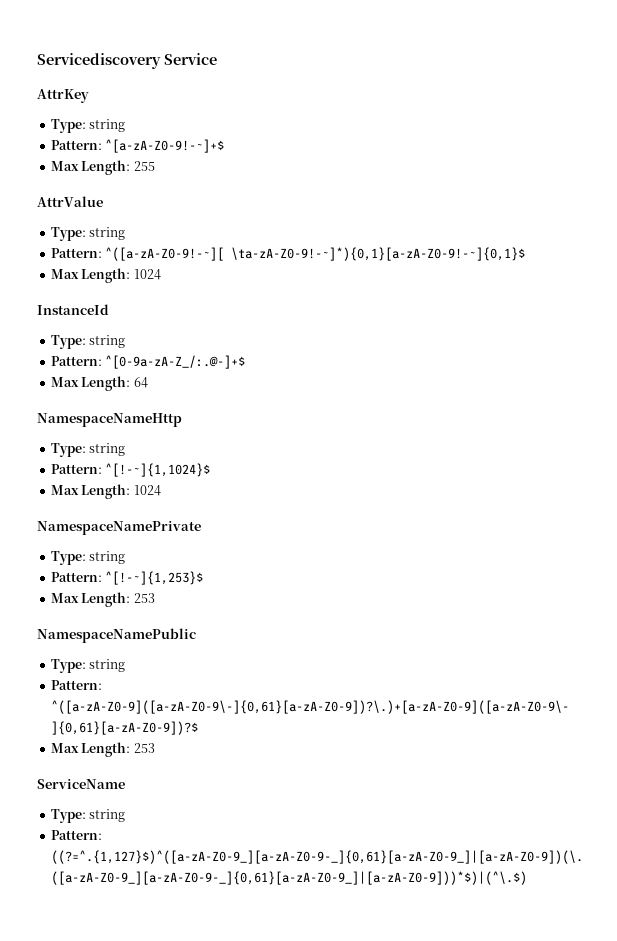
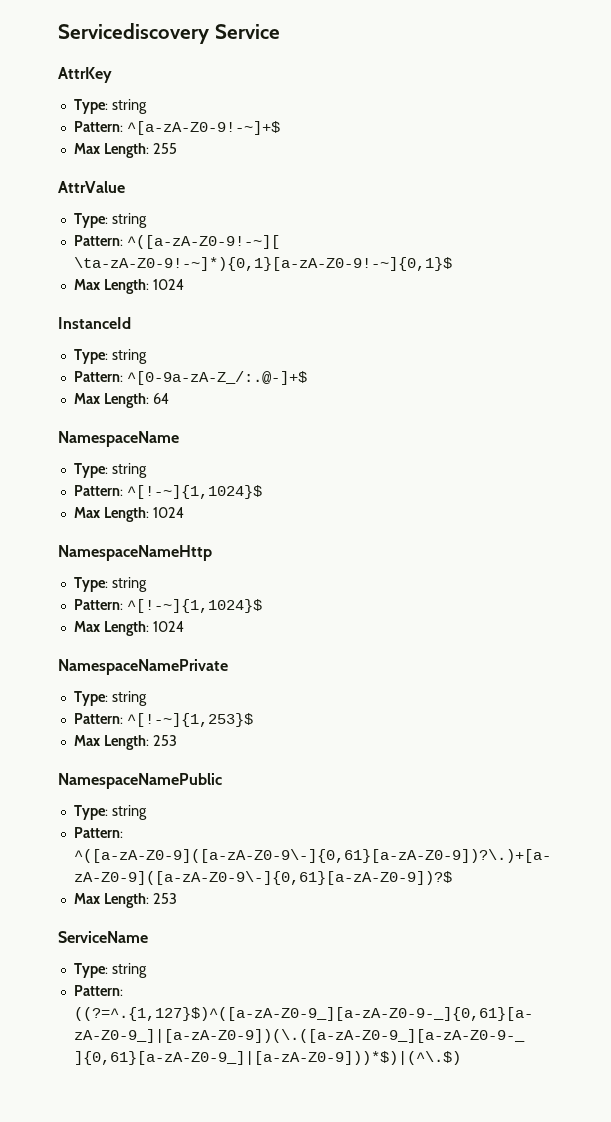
+ NamespaceName
+ Type: string
+ Pattern: ^[!-~]{1,1024}$
+ Max Length: 1024

